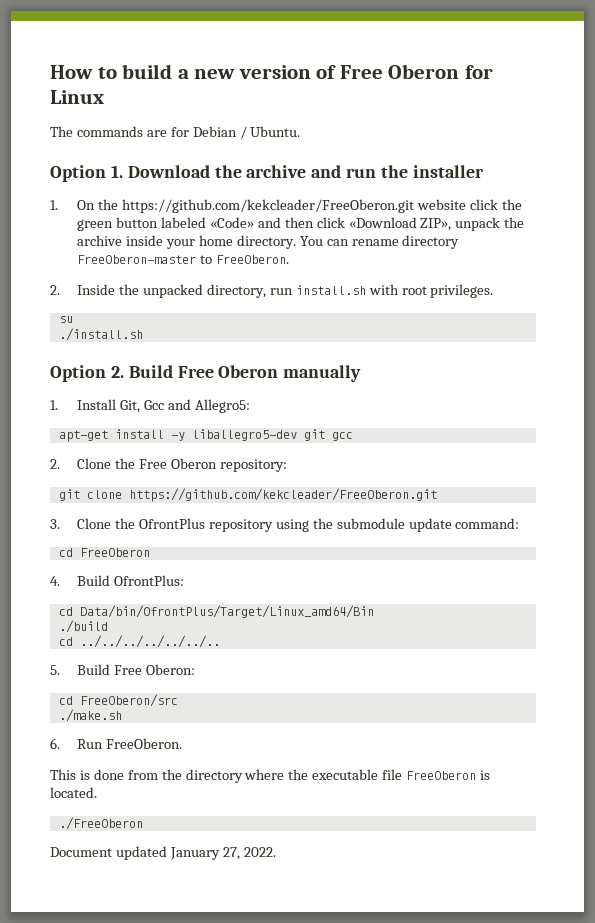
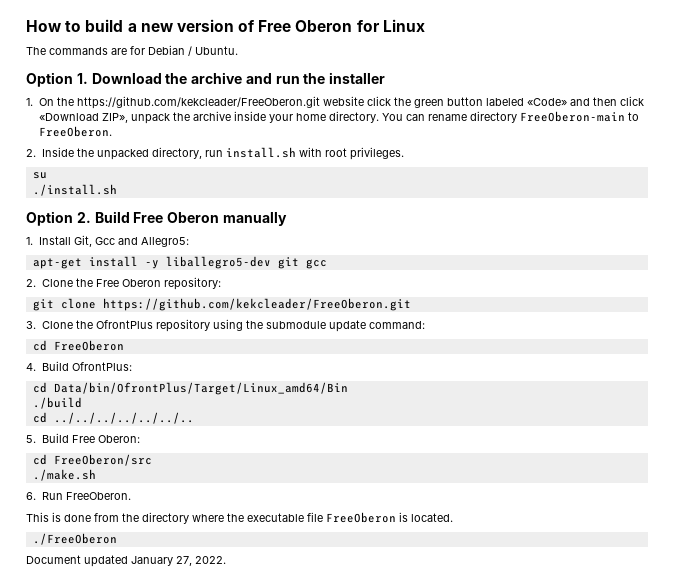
- You can rename directory FreeOberon-master to FreeOberon.
+ You can rename directory FreeOberon-main to FreeOberon.

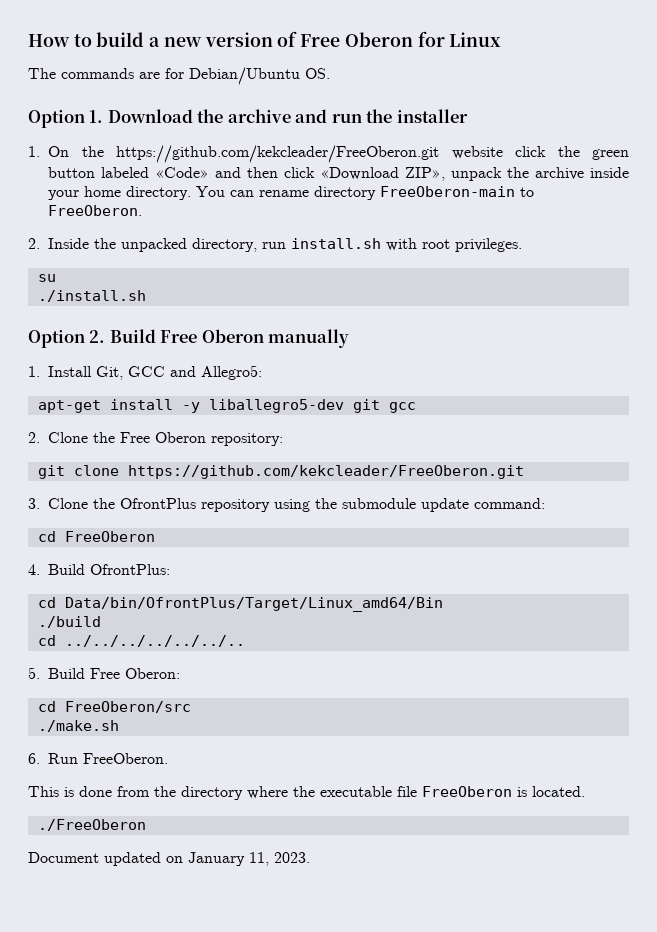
- The commands are for Debian / Ubuntu.
+ The commands are for Debian/Ubuntu OS.
- 1. Install Git, Gcc and Allegro5:
+ 1. Install Git, GCC and Allegro5:
- Document updated January 27, 2022.
+ Document updated on January 11, 2023.

